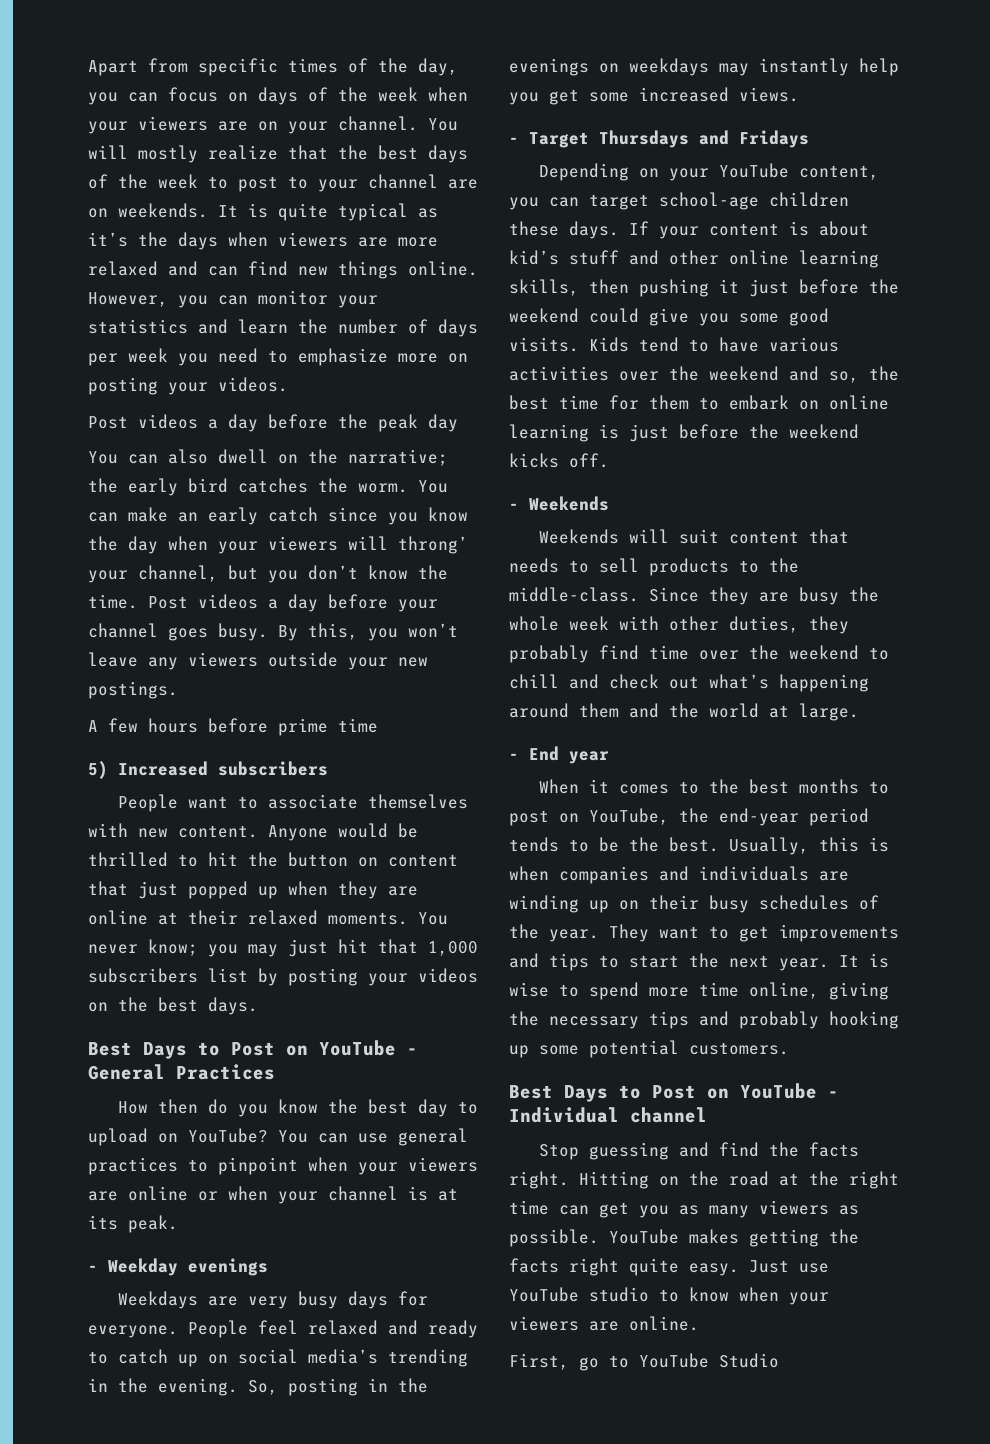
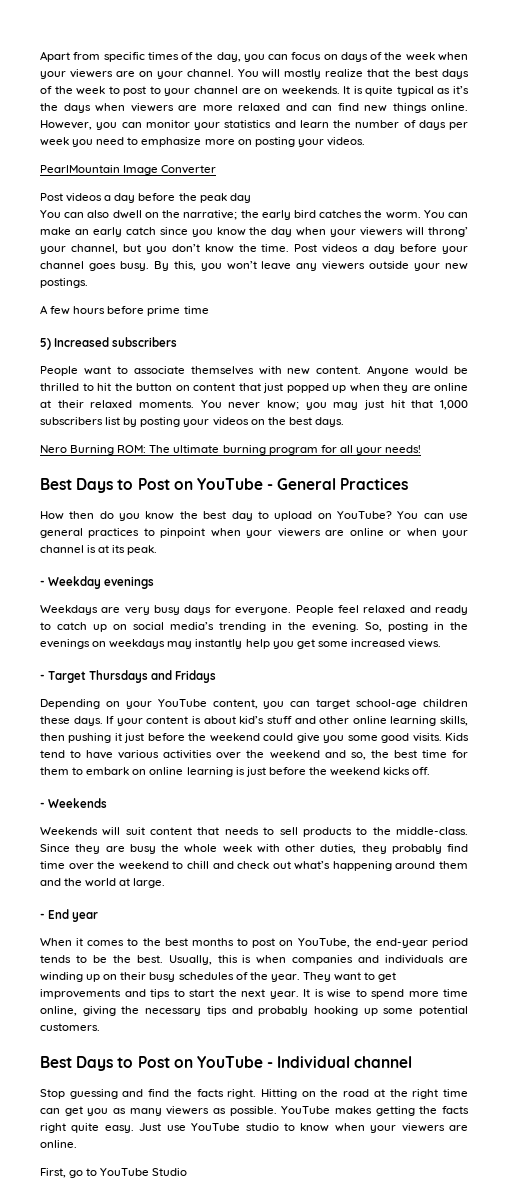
+ PearlMountain Image Converter
+ Nero Burning ROM: The ultimate burning program for all your needs!

